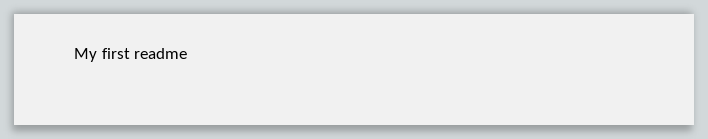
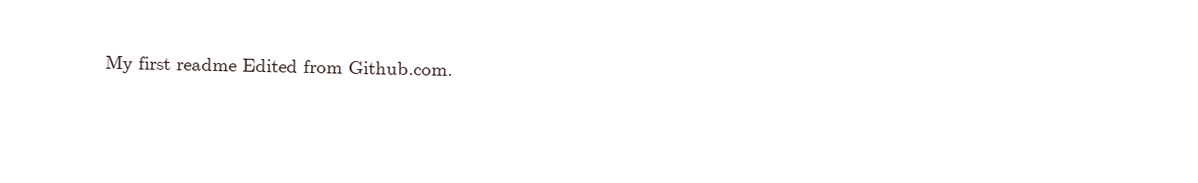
- My first readme
+ My first readme Edited from Github.com.

